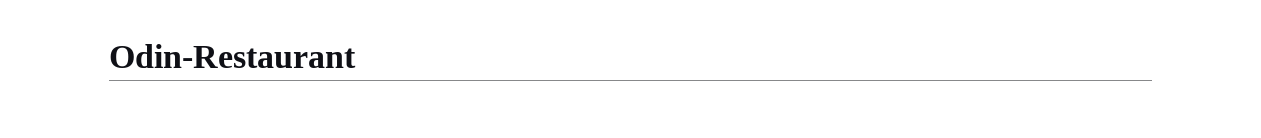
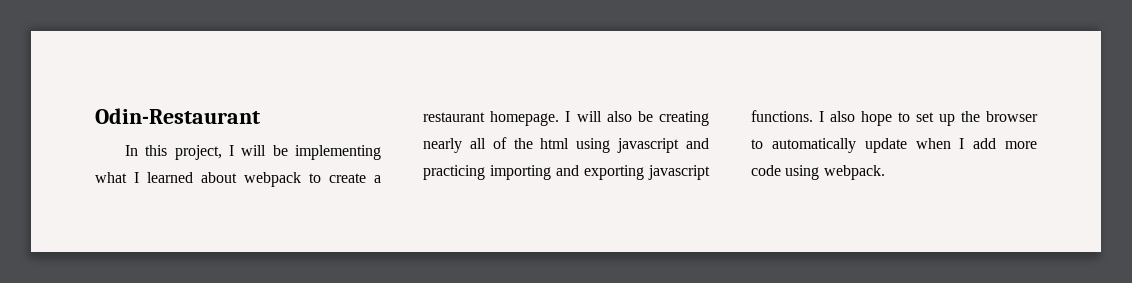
+ In this project, I will be implementing what I learned about webpack to create a restaurant homepage. I will also be creating nearly all of the html using javascript and practicing importing and exporting javascript functions. I also hope to set up the browser to automatically update when I add more code using webpack.

